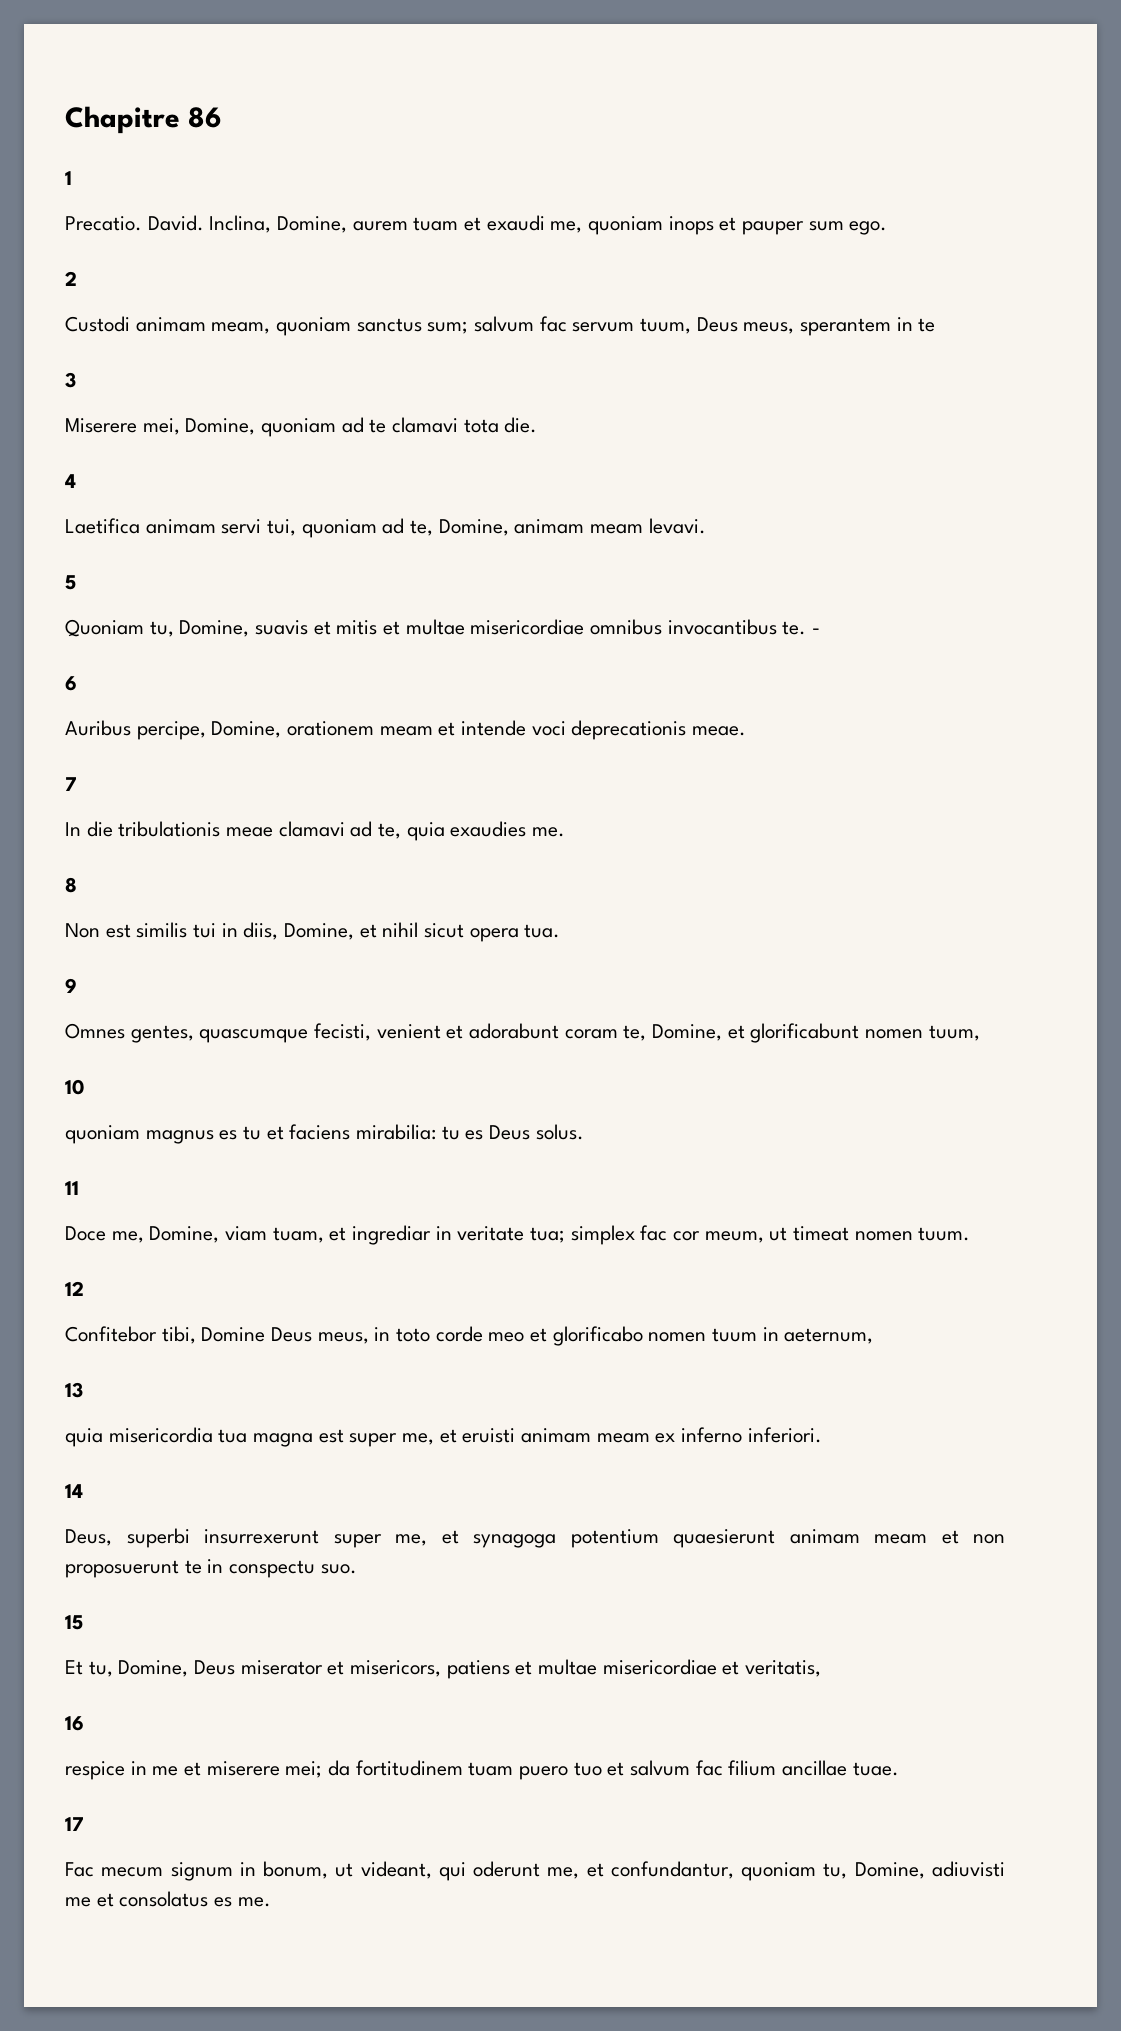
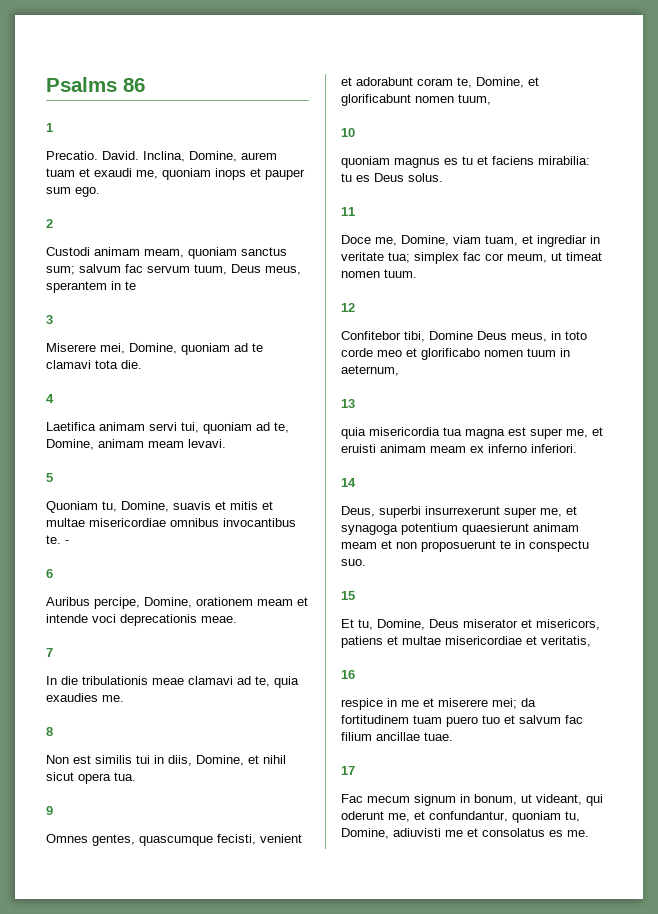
- Chapitre 86
+ Psalms 86

